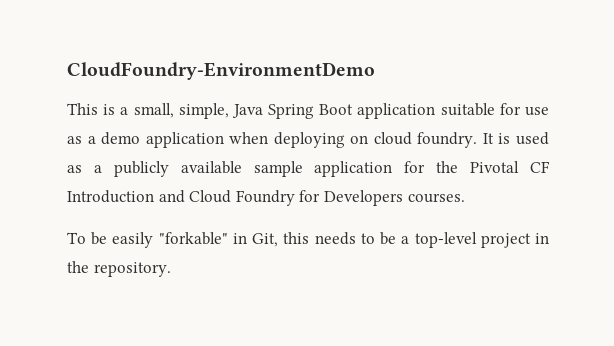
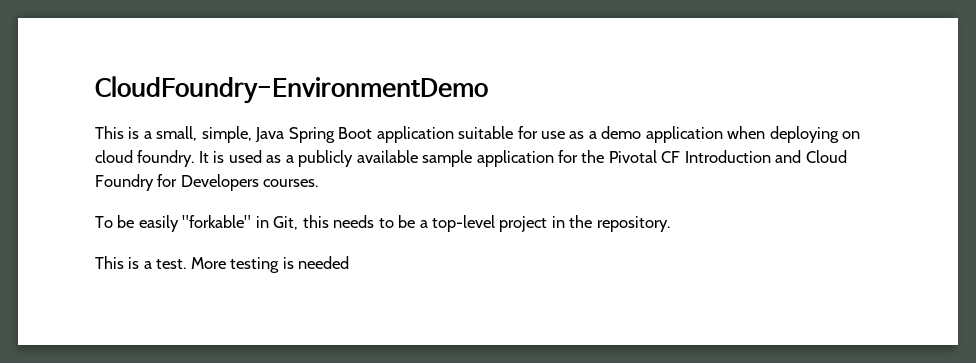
+ This is a test. More testing is needed

